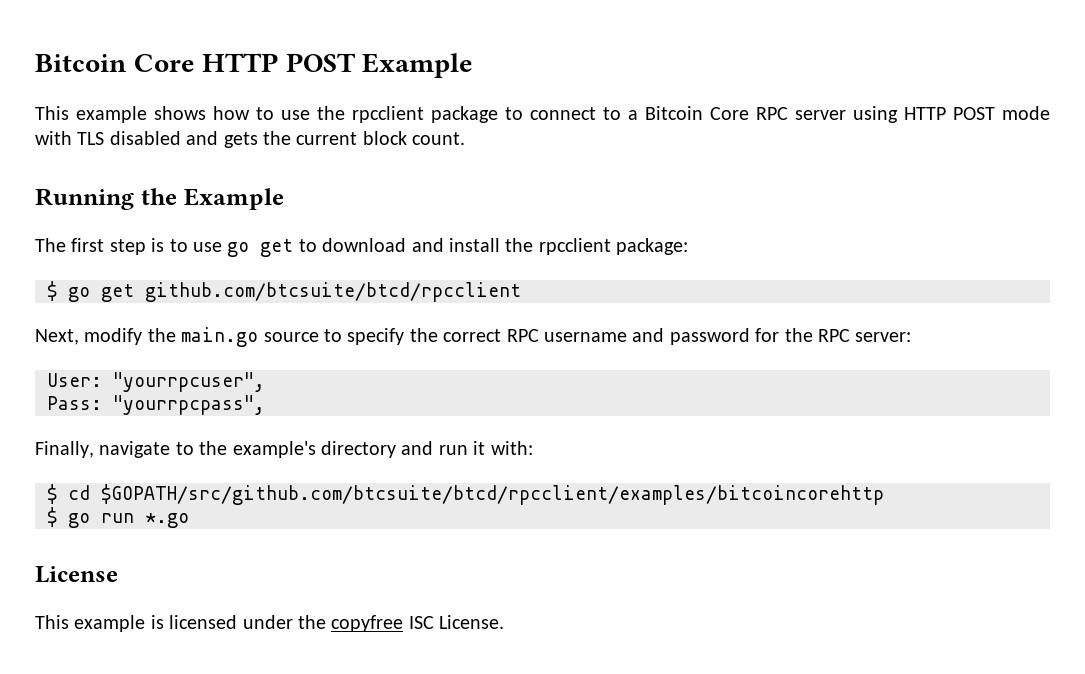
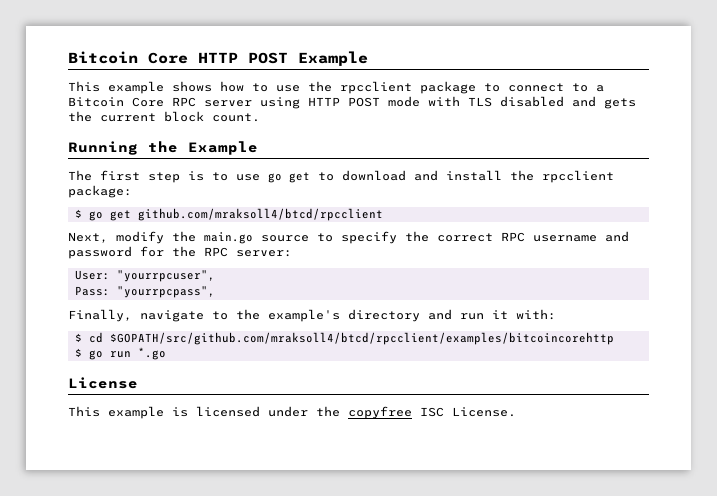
- $ go get github.com/btcsuite/btcd/rpcclient
+ $ go get github.com/mraksoll4/btcd/rpcclient
- $ cd $GOPATH/src/github.com/btcsuite/btcd/rpcclient/examples/bitcoincorehttp
+ $ cd $GOPATH/src/github.com/mraksoll4/btcd/rpcclient/examples/bitcoincorehttp

